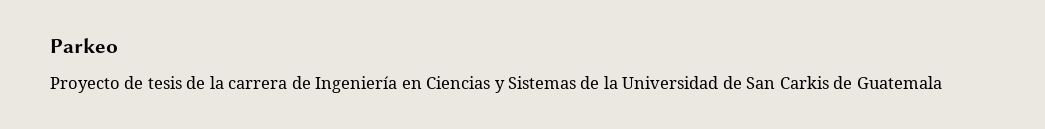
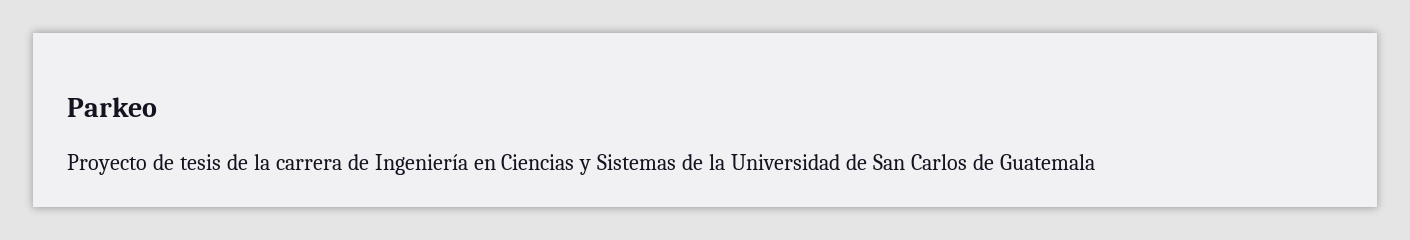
- Proyecto de tesis de la carrera de Ingeniería en Ciencias y Sistemas de la Universidad de San Carkis de Guatemala
+ Proyecto de tesis de la carrera de Ingeniería en Ciencias y Sistemas de la Universidad de San Carlos de Guatemala

